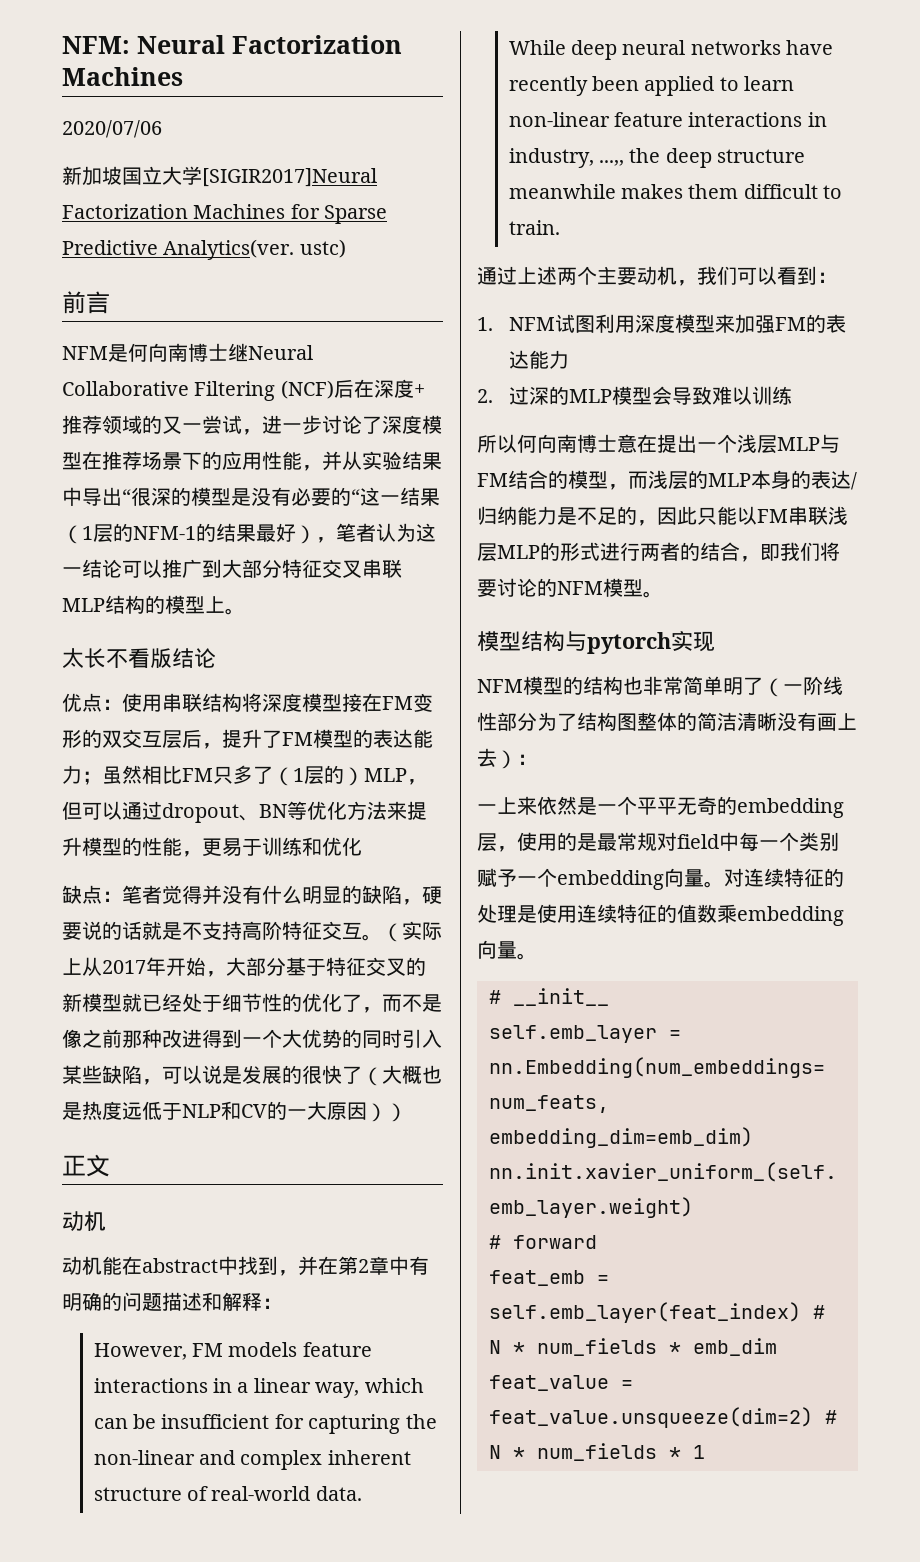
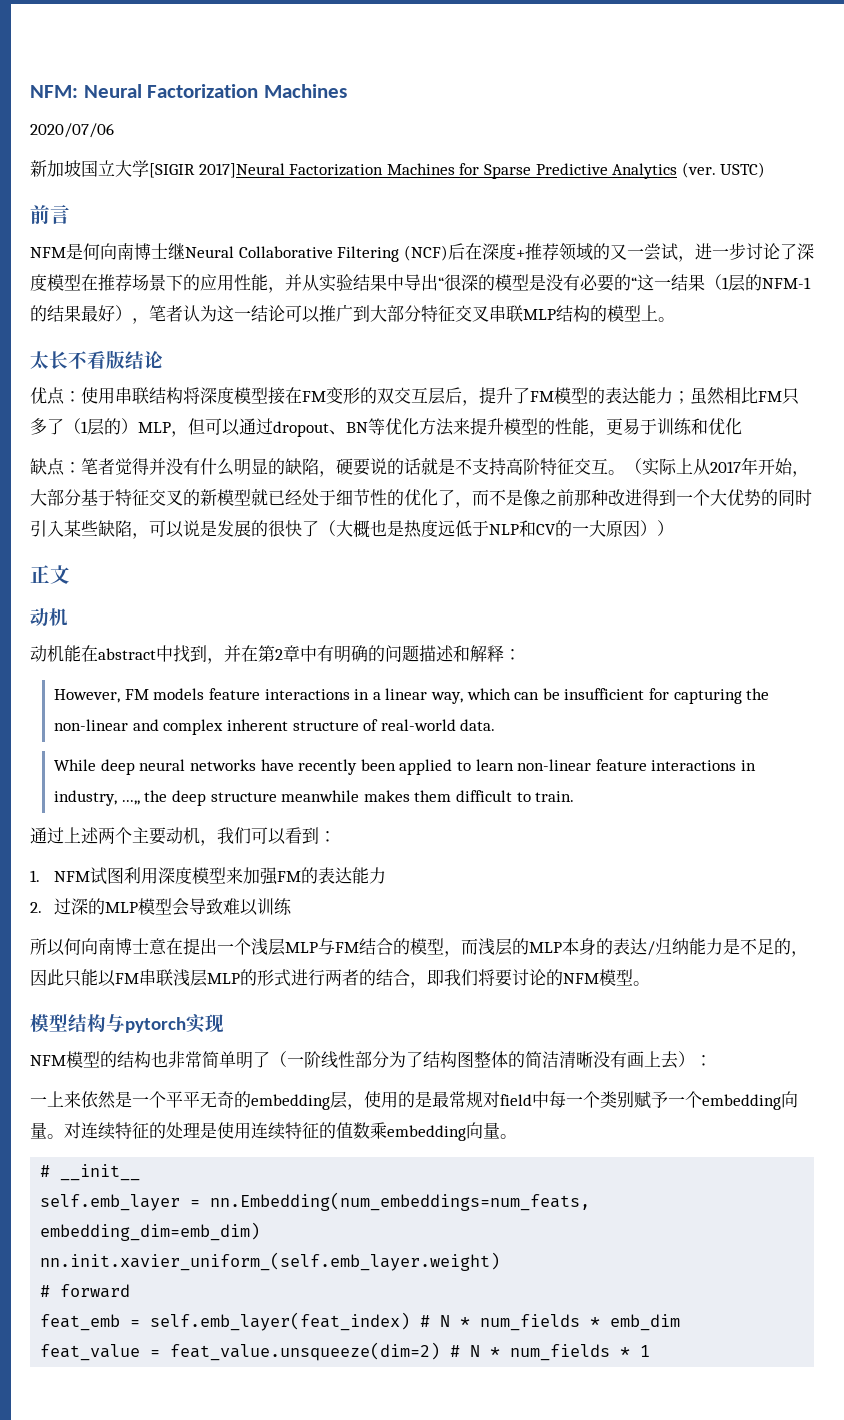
- 新加坡国立大学[SIGIR2017]Neural Factorization Machines for Sparse Predictive Analytics(ver. ustc)
+ 新加坡国立大学[SIGIR 2017]Neural Factorization Machines for Sparse Predictive Analytics (ver. USTC)

